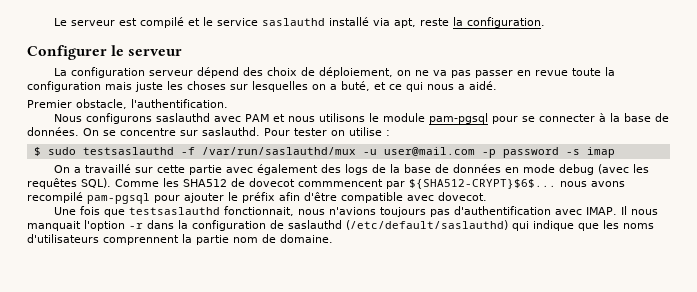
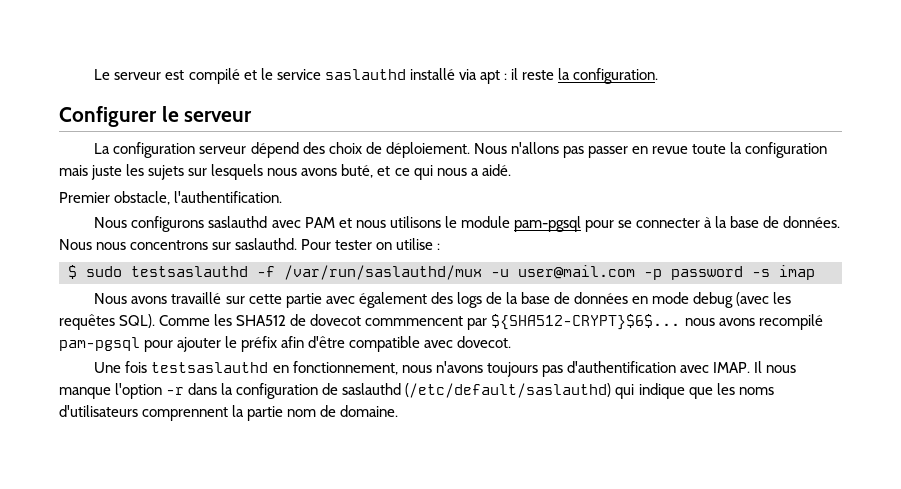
- Le serveur est compilé et le service saslauthd installé via apt, reste la configuration.
+ Le serveur est compilé et le service saslauthd installé via apt : il reste la configuration.
- La configuration serveur dépend des choix de déploiement, on ne va pas passer en revue toute la configuration mais juste les choses sur lesquelles on a buté, et ce qui nous a aidé.
+ La configuration serveur dépend des choix de déploiement. Nous n'allons pas passer en revue toute la configuration mais juste les sujets sur lesquels nous avons buté, et ce qui nous a aidé.
- On se concentre sur saslauthd.
+ Nous nous concentrons sur saslauthd.
- On a travaillé sur cette partie avec également des logs de la base de données en mode debug (avec les requêtes SQL).
+ Nous avons travaillé sur cette partie avec également des logs de la base de données en mode debug (avec les requêtes SQL).
- Une fois que testsaslauthd fonctionnait, nous n'avions toujours pas d'authentification avec IMAP.
+ Une fois testsaslauthd en fonctionnement, nous n'avons toujours pas d'authentification avec IMAP.
- Il nous manquait l'option -r dans la configuration de saslauthd (/etc/default/saslauthd) qui indique que les noms d'utilisateurs comprennent la partie nom de domaine.
+ Il nous manque l'option -r dans la configuration de saslauthd (/etc/default/saslauthd) qui indique que les noms d'utilisateurs comprennent la partie nom de domaine.

